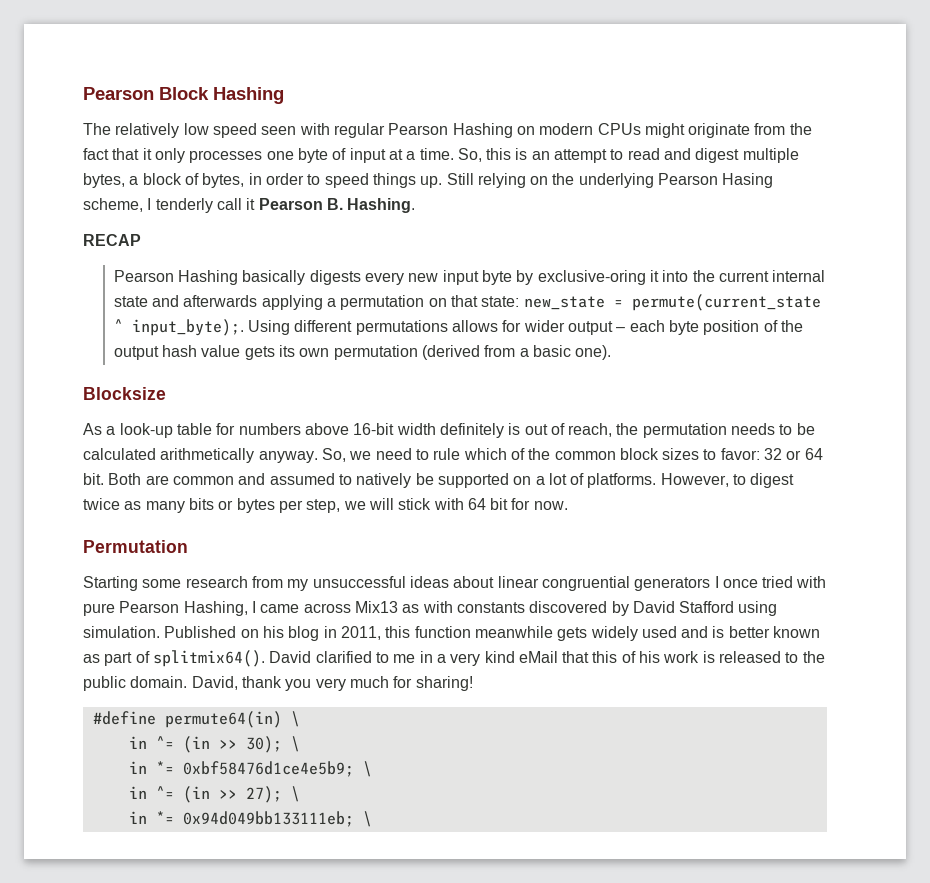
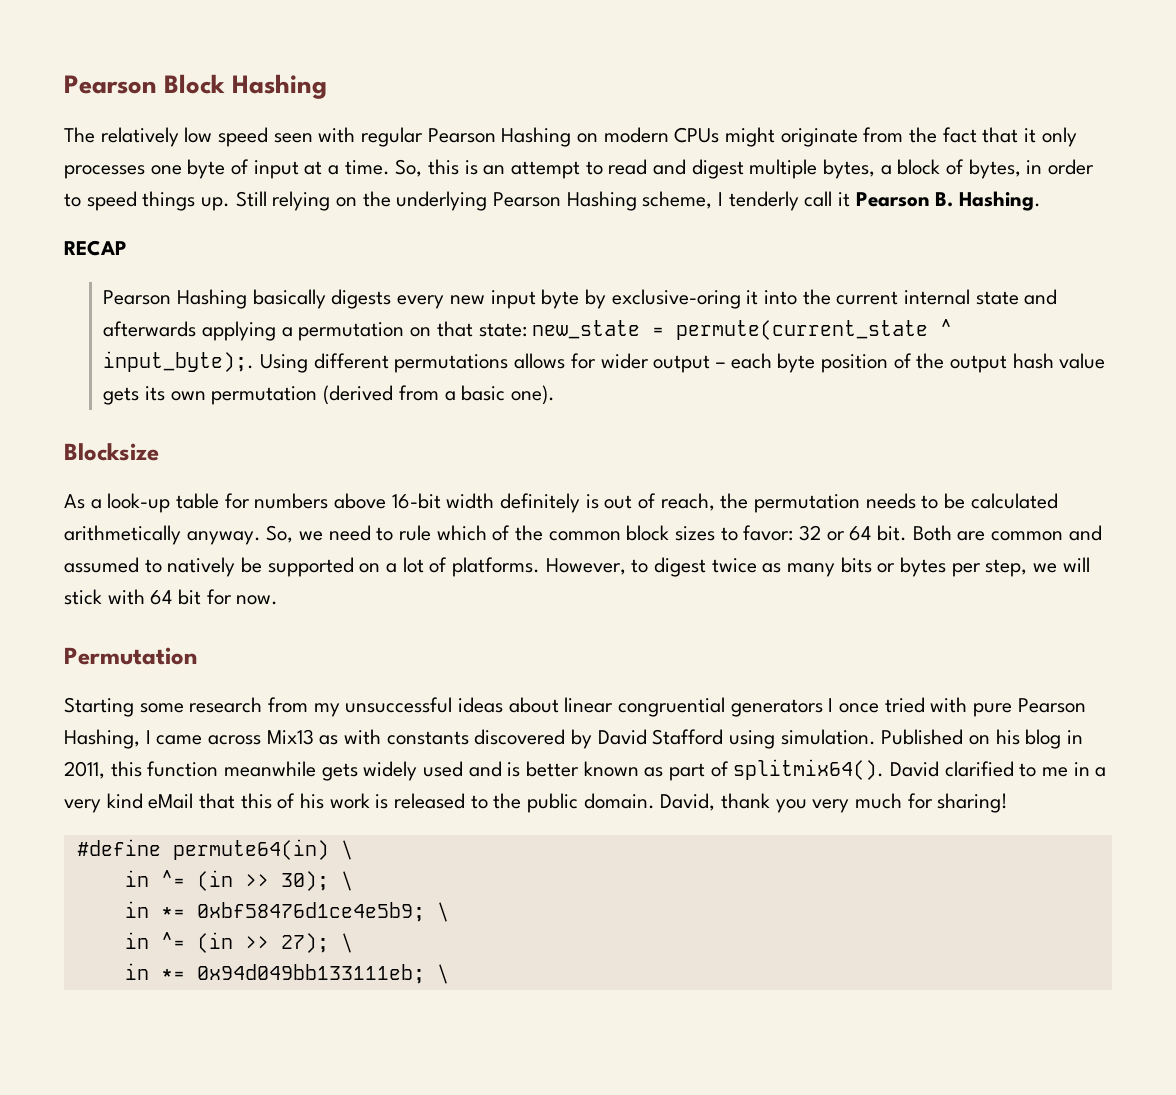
- Still relying on the underlying Pearson Hasing scheme, I tenderly call it Pearson B. Hashing.
+ Still relying on the underlying Pearson Hashing scheme, I tenderly call it Pearson B. Hashing.

